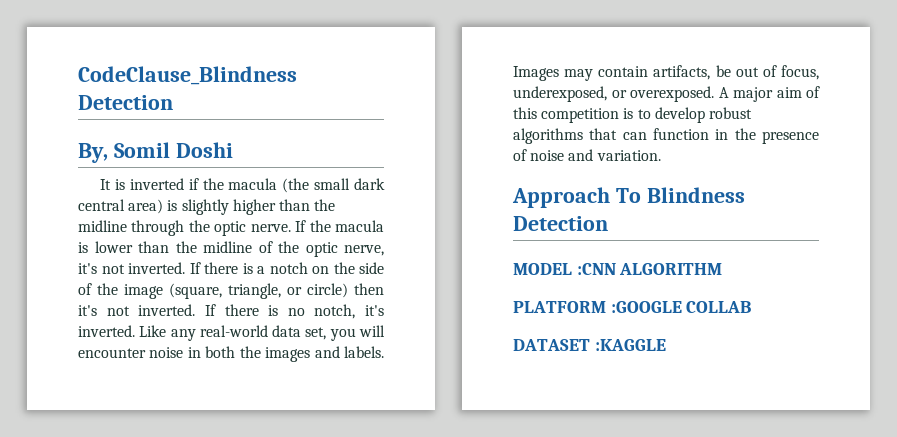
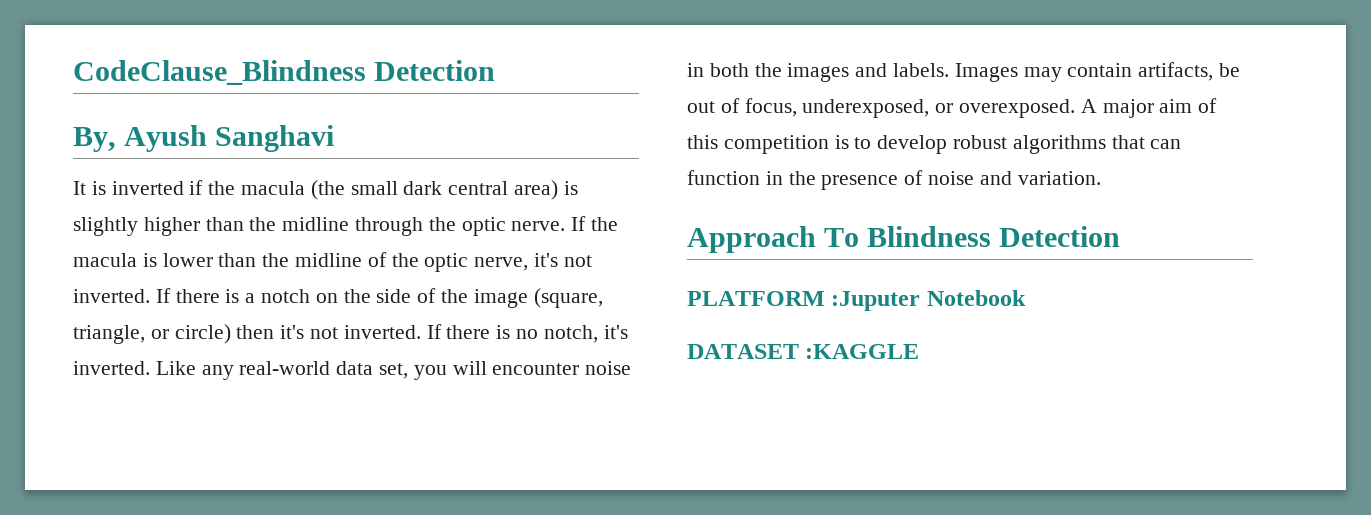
- By, Somil Doshi
+ By, Ayush Sanghavi
- MODEL :CNN ALGORITHM
- PLATFORM :GOOGLE COLLAB
+ PLATFORM :Juputer Notebook

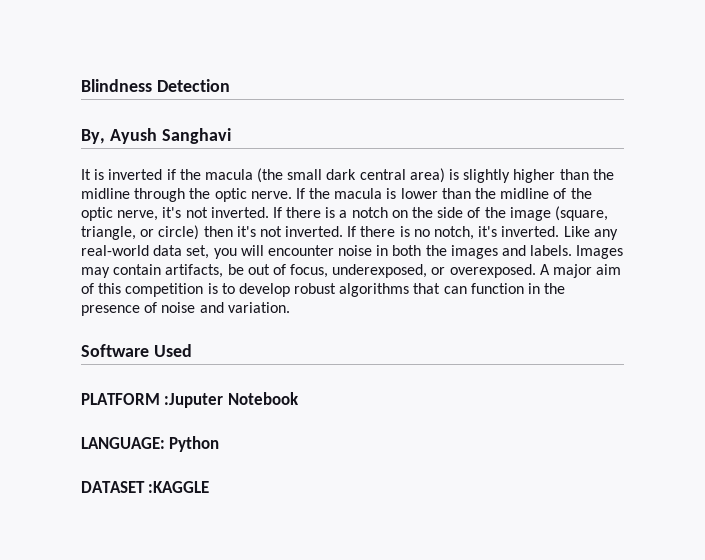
- CodeClause_Blindness Detection
+ Blindness Detection
- Approach To Blindness Detection
+ Software Used
+ LANGUAGE: Python

